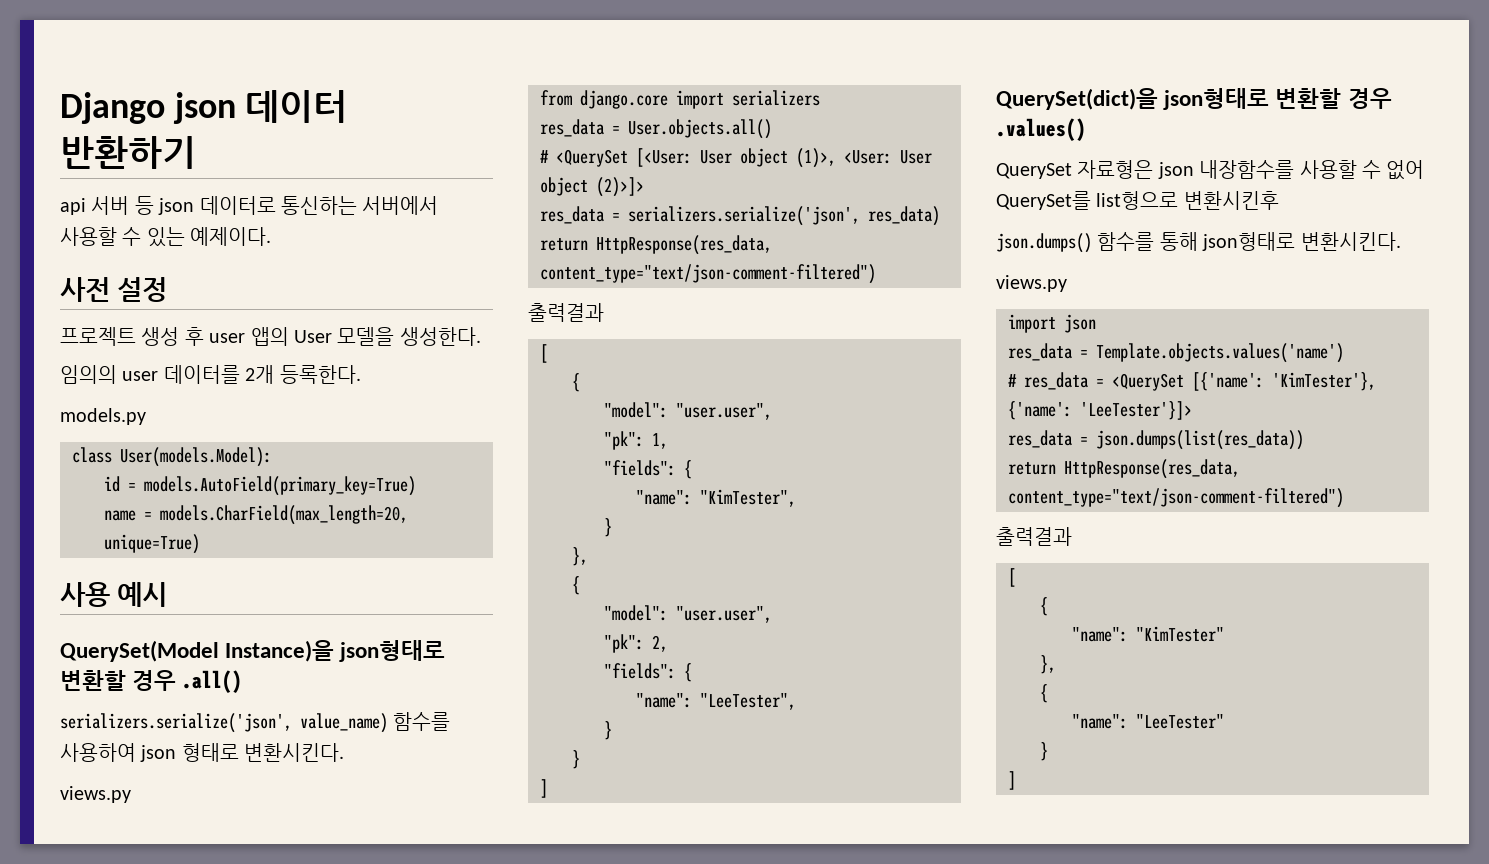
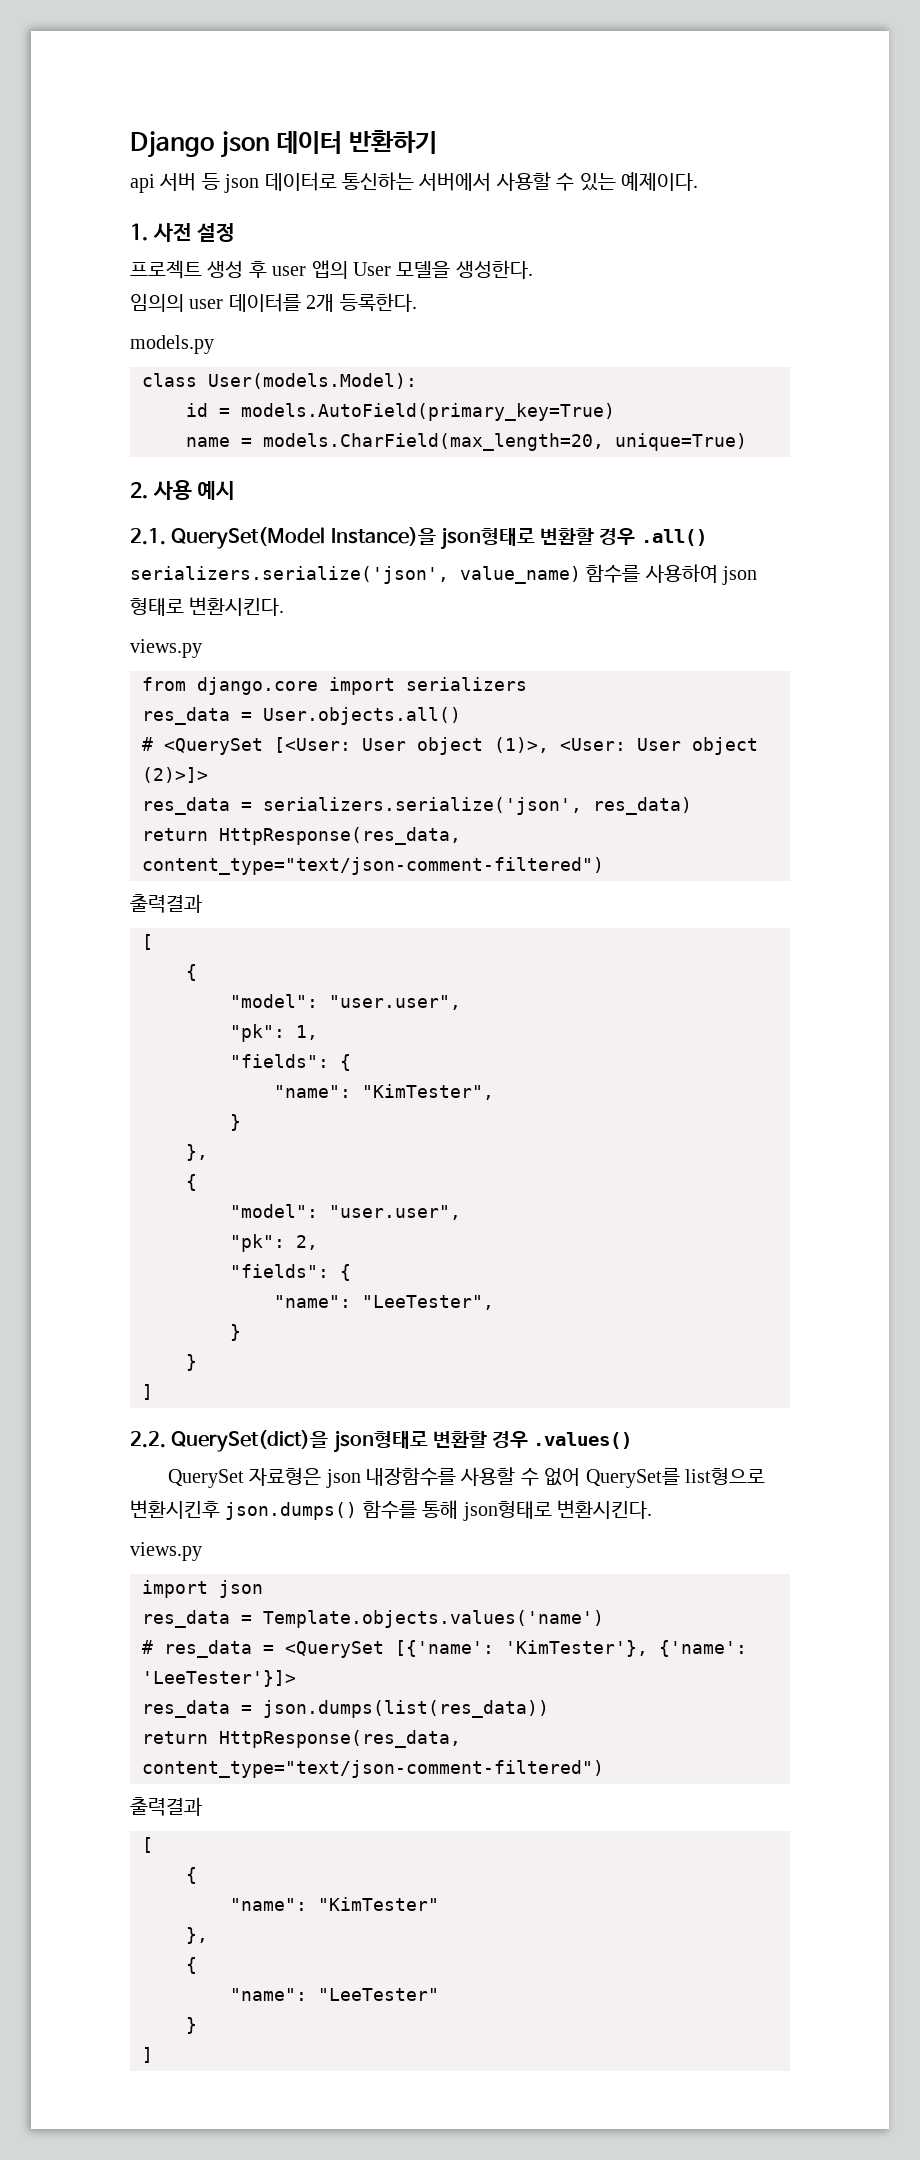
- 사전 설정
+ 1. 사전 설정
- 사용 예시
+ 2. 사용 예시
- QuerySet(Model Instance)을 json형태로 변환할 경우 .all()
+ 2.1. QuerySet(Model Instance)을 json형태로 변환할 경우 .all()
- QuerySet(dict)을 json형태로 변환할 경우 .values()
+ 2.2. QuerySet(dict)을 json형태로 변환할 경우 .values()
- QuerySet 자료형은 json 내장함수를 사용할 수 없어 QuerySet를 list형으로 변환시킨후
- json.dumps() 함수를 통해 json형태로 변환시킨다.
+ QuerySet 자료형은 json 내장함수를 사용할 수 없어 QuerySet를 list형으로 변환시킨후 json.dumps() 함수를 통해 json형태로 변환시킨다.

